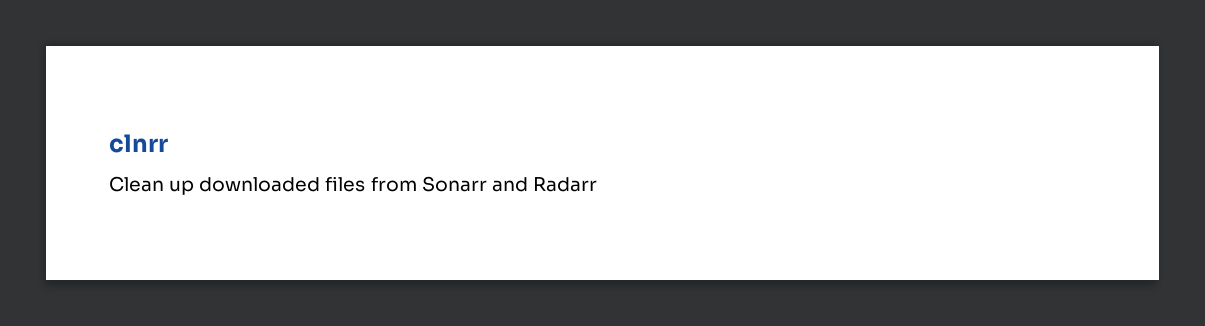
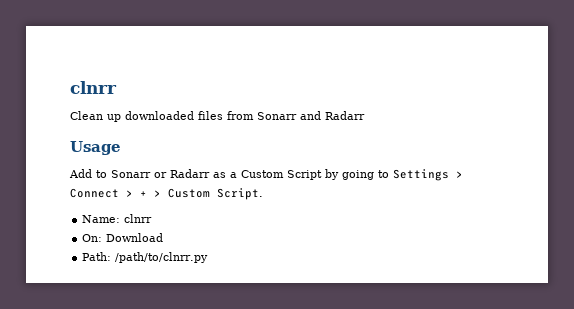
+ Usage
+ Add to Sonarr or Radarr as a Custom Script by going to Settings > Connect > + > Custom Script.
+ Name: clnrr
+ On: Download
+ Path: /path/to/clnrr.py

